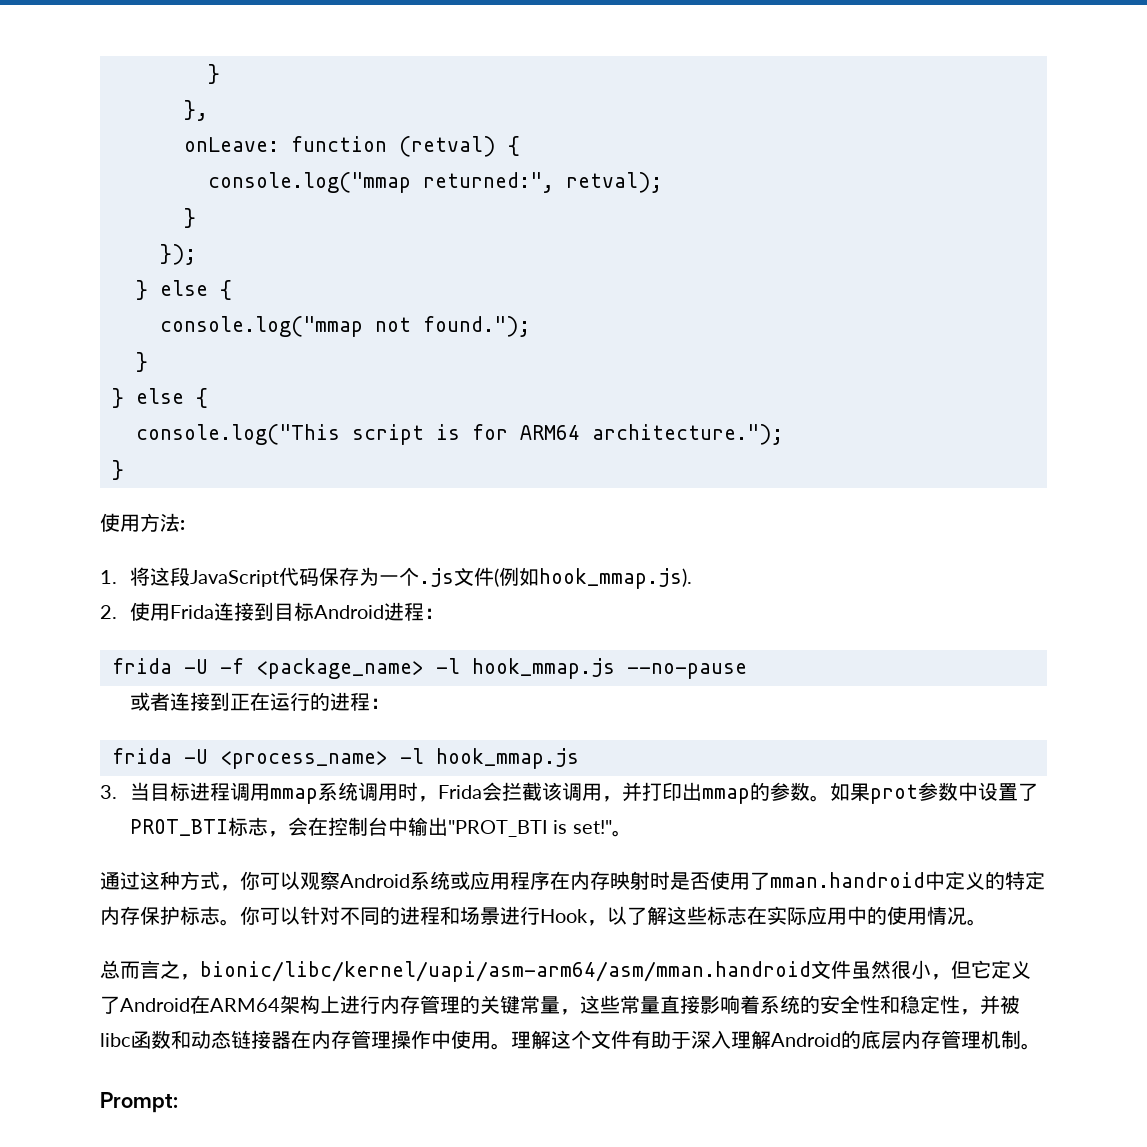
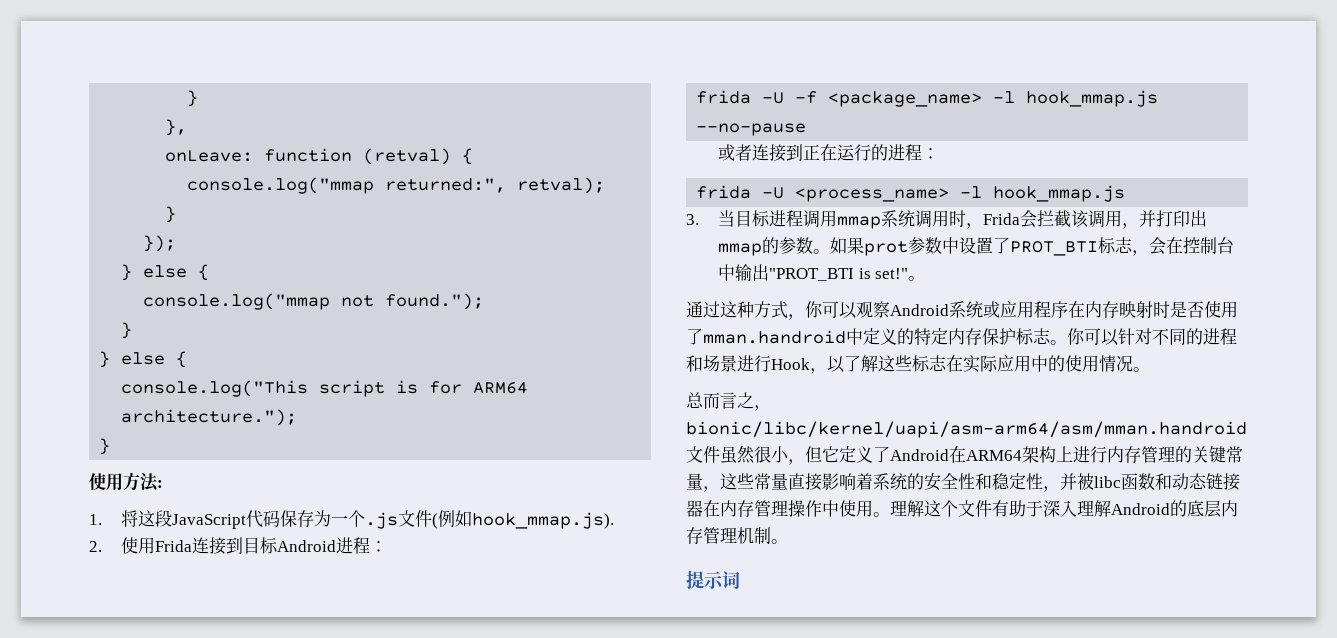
- Prompt:
+ 提示词

